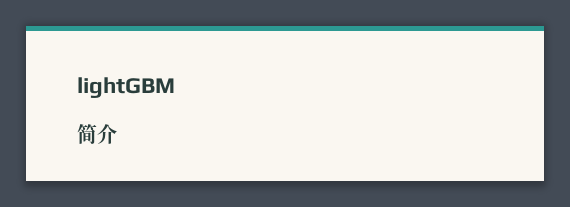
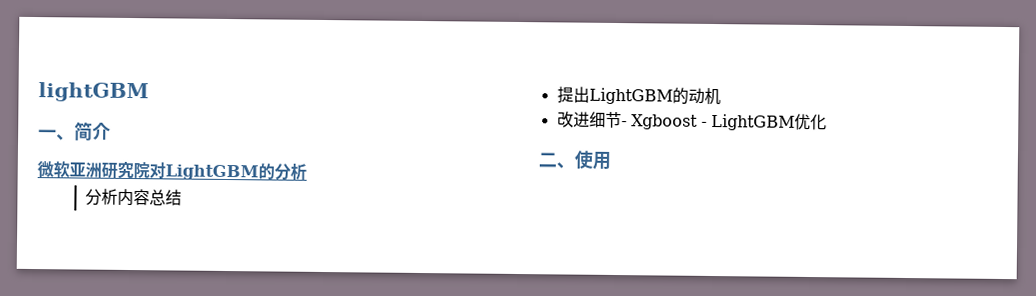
- 简介
+ 一、简介
+ 微软亚洲研究院对LightGBM的分析
+ 分析内容总结
+ 提出LightGBM的动机
+ 改进细节- Xgboost - LightGBM优化
+ 二、使用

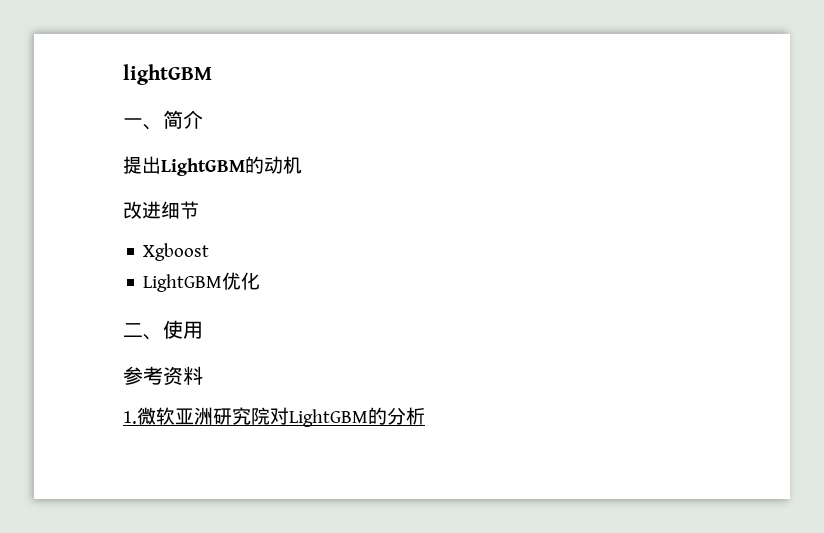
- 微软亚洲研究院对LightGBM的分析
+ 提出LightGBM的动机
+ 改进细节
+ Xgboost
+ LightGBM优化
+ 二、使用
+ 参考资料
+ 1.微软亚洲研究院对LightGBM的分析
- 分析内容总结
- 提出LightGBM的动机
- 改进细节- Xgboost - LightGBM优化
- 二、使用

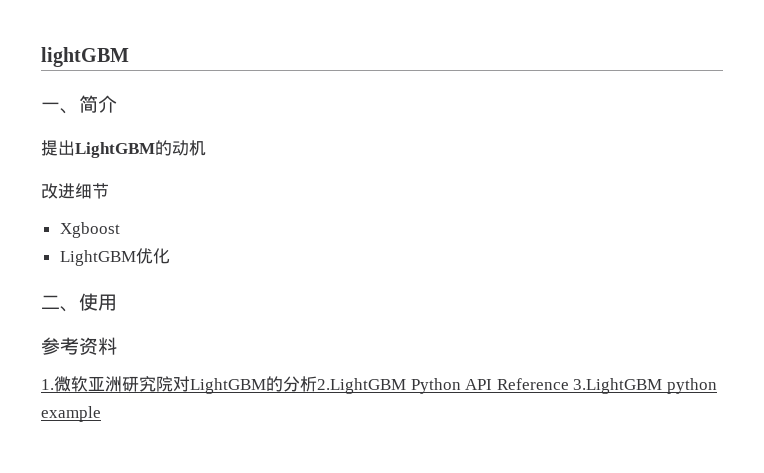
- 1.微软亚洲研究院对LightGBM的分析
+ 1.微软亚洲研究院对LightGBM的分析2.LightGBM Python API Reference 3.LightGBM python example

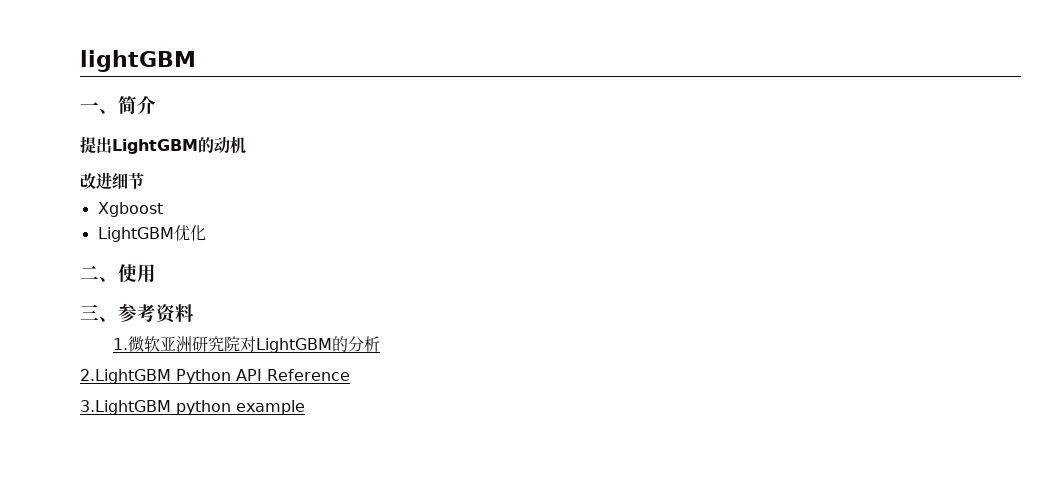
- 参考资料
+ 三、参考资料
- 1.微软亚洲研究院对LightGBM的分析2.LightGBM Python API Reference 3.LightGBM python example
+ 1.微软亚洲研究院对LightGBM的分析
+ 2.LightGBM Python API Reference
+ 3.LightGBM python example

